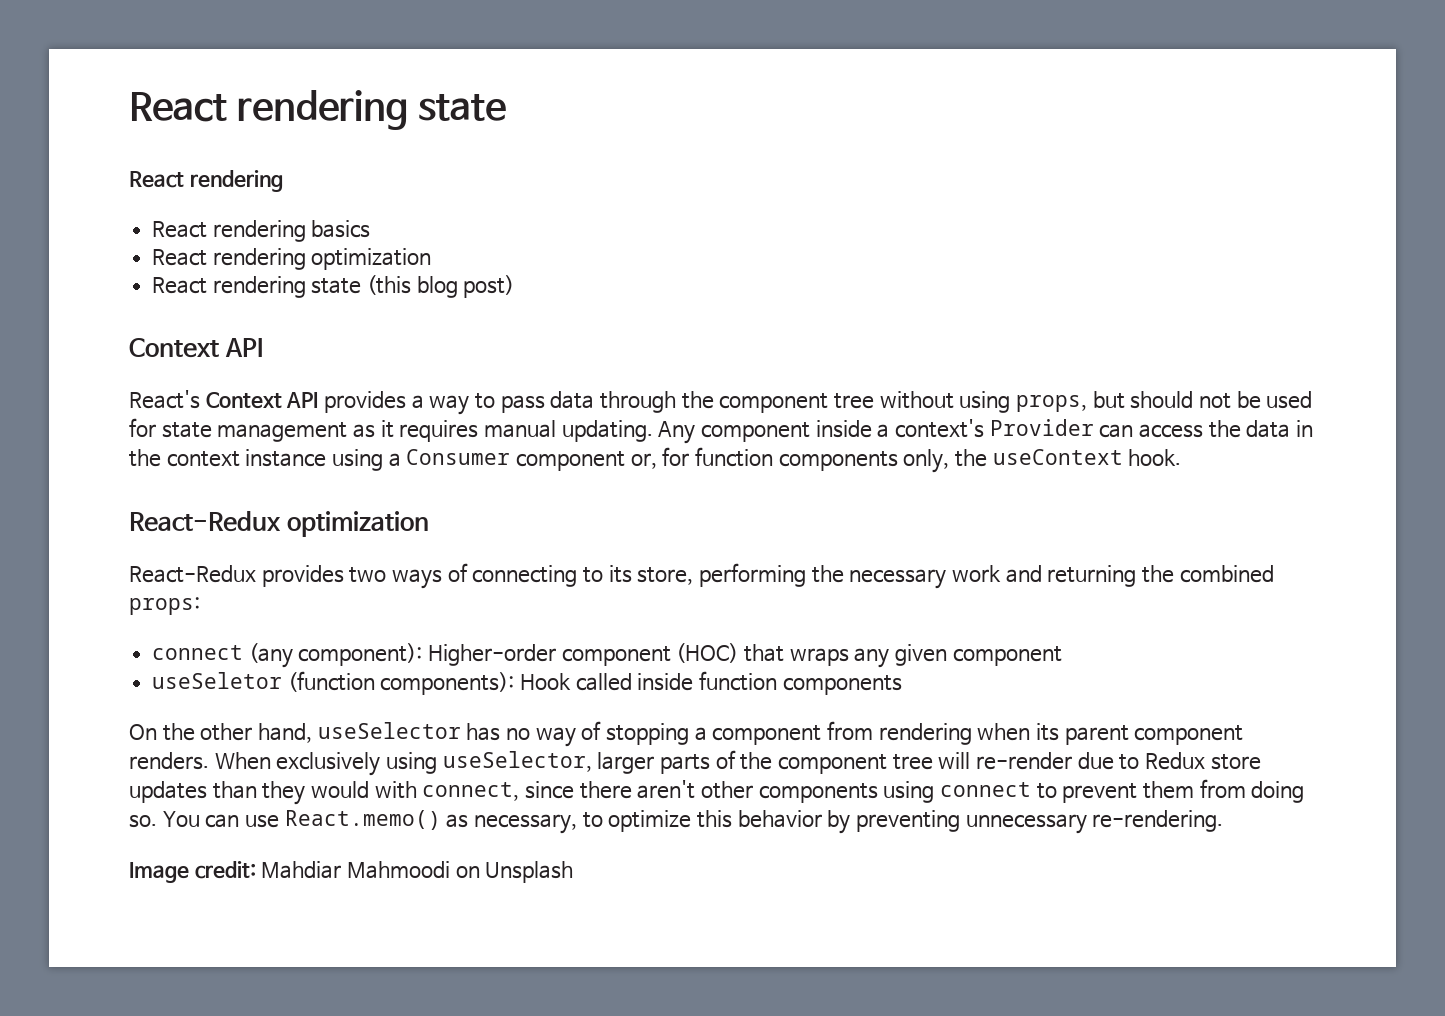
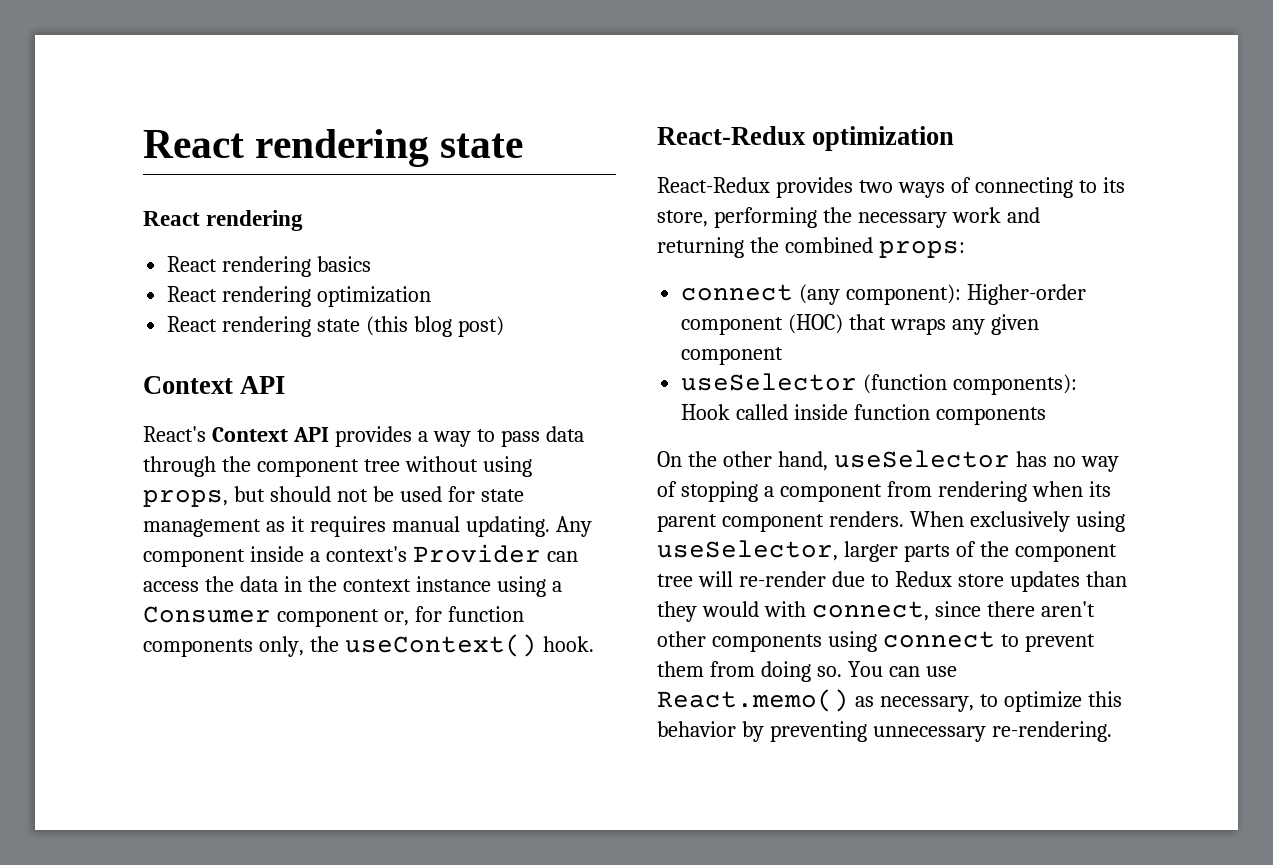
- Any component inside a context's Provider can access the data in the context instance using a Consumer component or, for function components only, the useContext hook.
+ Any component inside a context's Provider can access the data in the context instance using a Consumer component or, for function components only, the useContext() hook.
- useSeletor (function components): Hook called inside function components
+ useSelector (function components): Hook called inside function components
- Image credit: Mahdiar Mahmoodi on Unsplash

